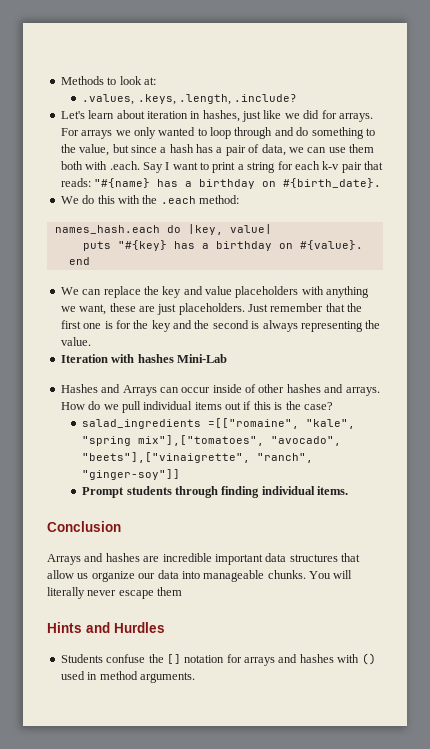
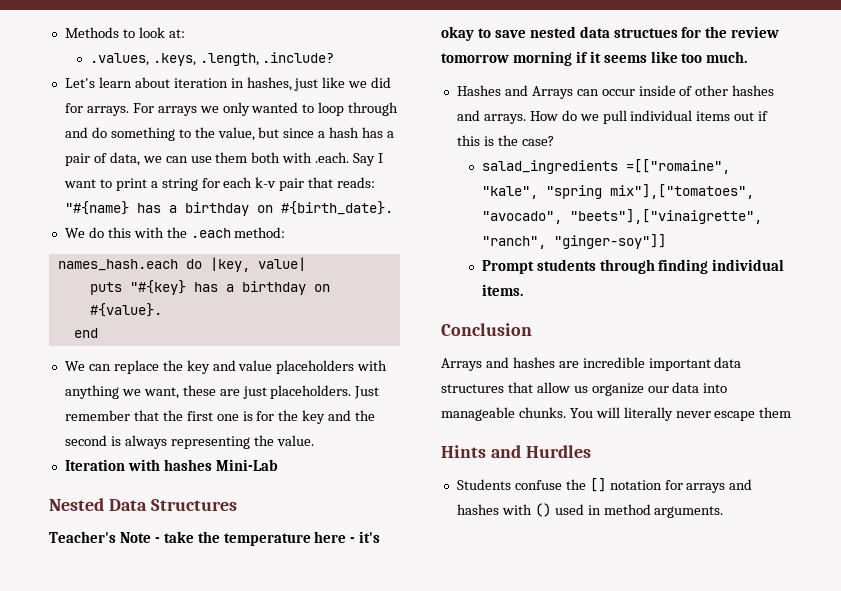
+ Nested Data Structures
+ Teacher's Note - take the temperature here - it's okay to save nested data structues for the review tomorrow morning if it seems like too much.

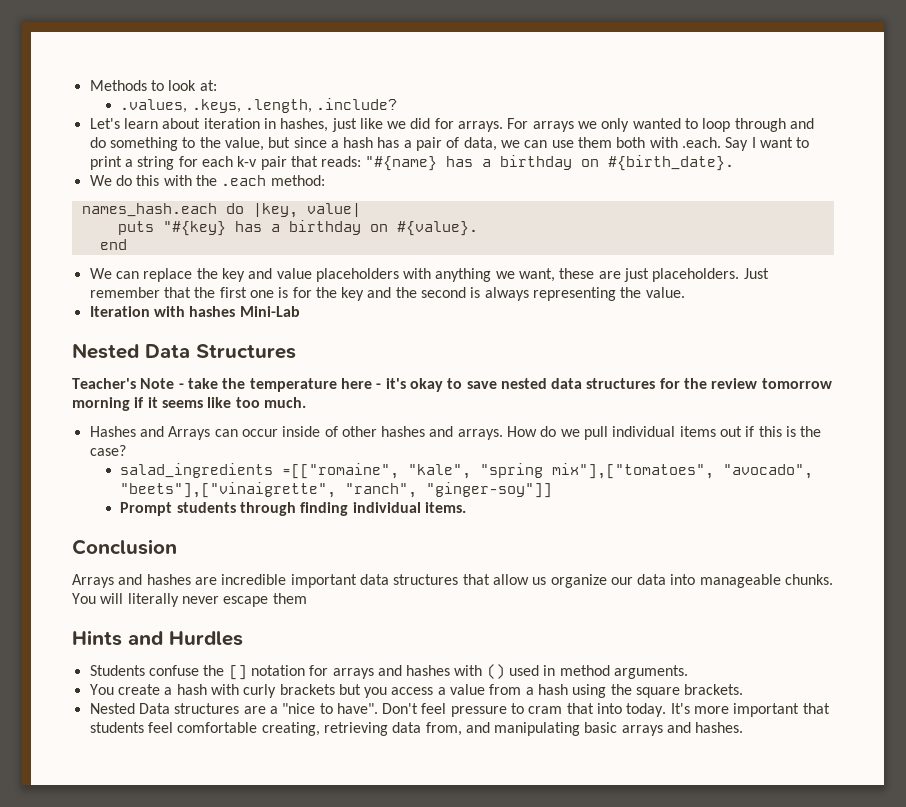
- Teacher's Note - take the temperature here - it's okay to save nested data structues for the review tomorrow morning if it seems like too much.
+ Teacher's Note - take the temperature here - it's okay to save nested data structures for the review tomorrow morning if it seems like too much.
+ You create a hash with curly brackets but you access a value from a hash using the square brackets.
+ Nested Data structures are a "nice to have". Don't feel pressure to cram that into today. It's more important that students feel comfortable creating, retrieving data from, and manipulating basic arrays and hashes.

